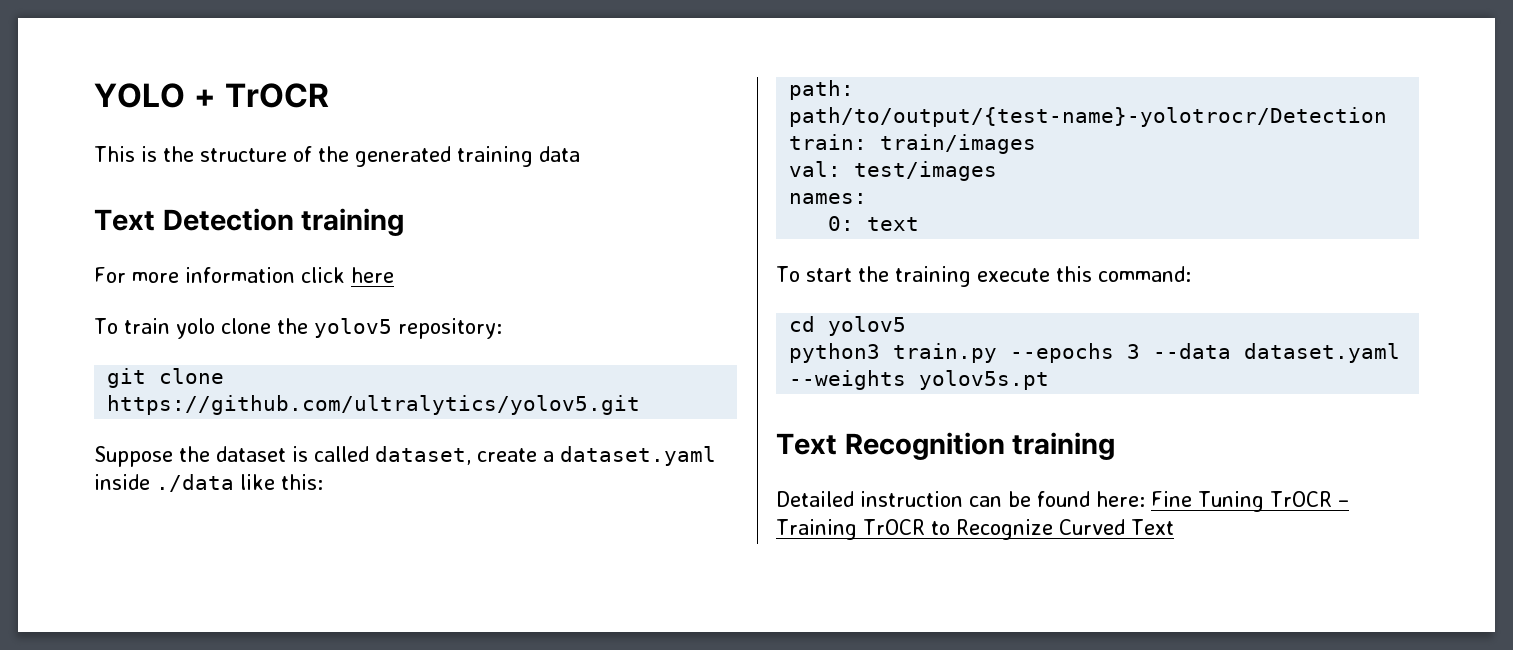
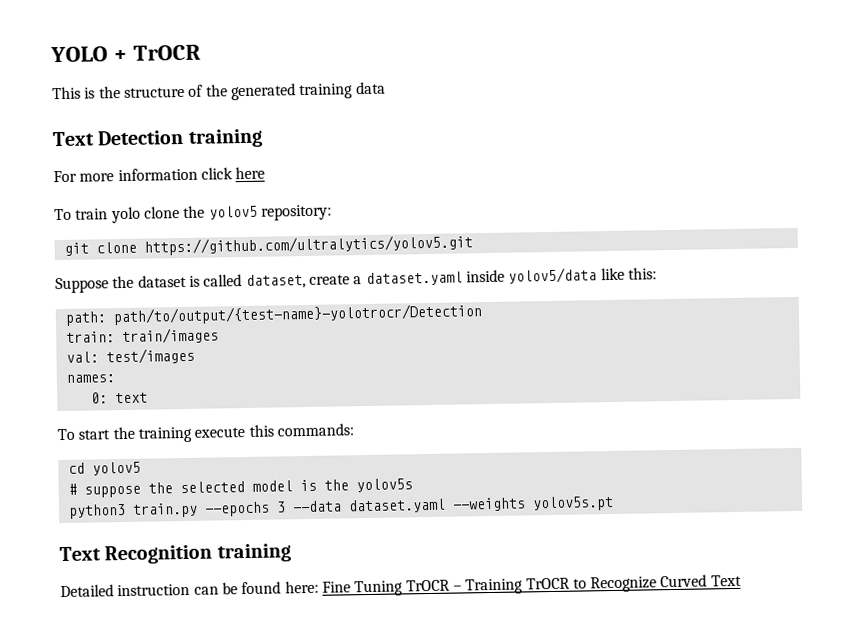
- Suppose the dataset is called dataset, create a dataset.yaml inside ./data like this:
+ Suppose the dataset is called dataset, create a dataset.yaml inside yolov5/data like this:
- To start the training execute this command:
+ To start the training execute this commands:
+ # suppose the selected model is the yolov5s

